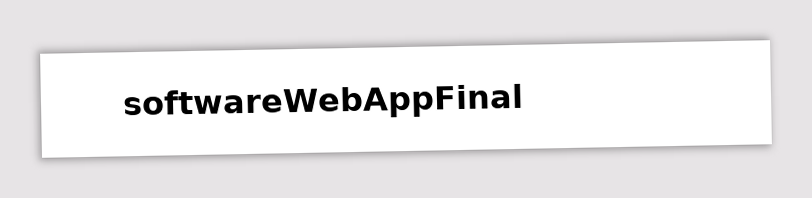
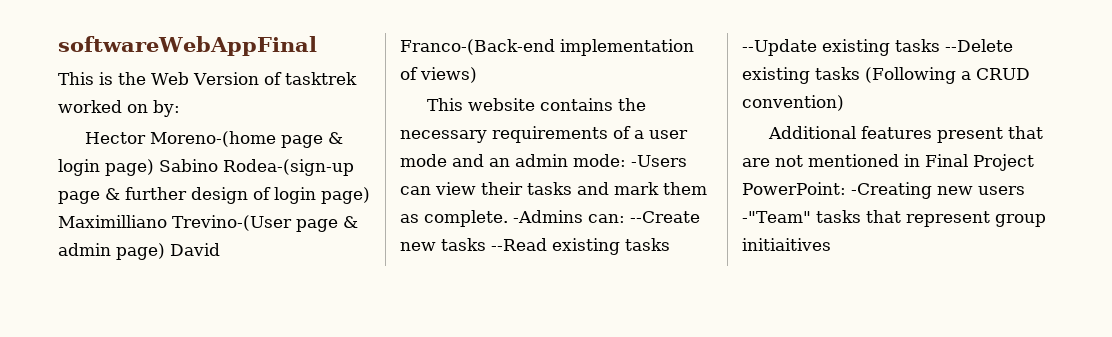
+ This is the Web Version of tasktrek worked on by:
+ Hector Moreno-(home page & login page) Sabino Rodea-(sign-up page & further design of login page) Maximilliano Trevino-(User page & admin page) David Franco-(Back-end implementation of views)
+ This website contains the necessary requirements of a user mode and an admin mode: -Users can view their tasks and mark them as complete. -Admins can: --Create new tasks --Read existing tasks --Update existing tasks --Delete existing tasks (Following a CRUD convention)
+ Additional features present that are not mentioned in Final Project PowerPoint: -Creating new users -"Team" tasks that represent group initiaitives

